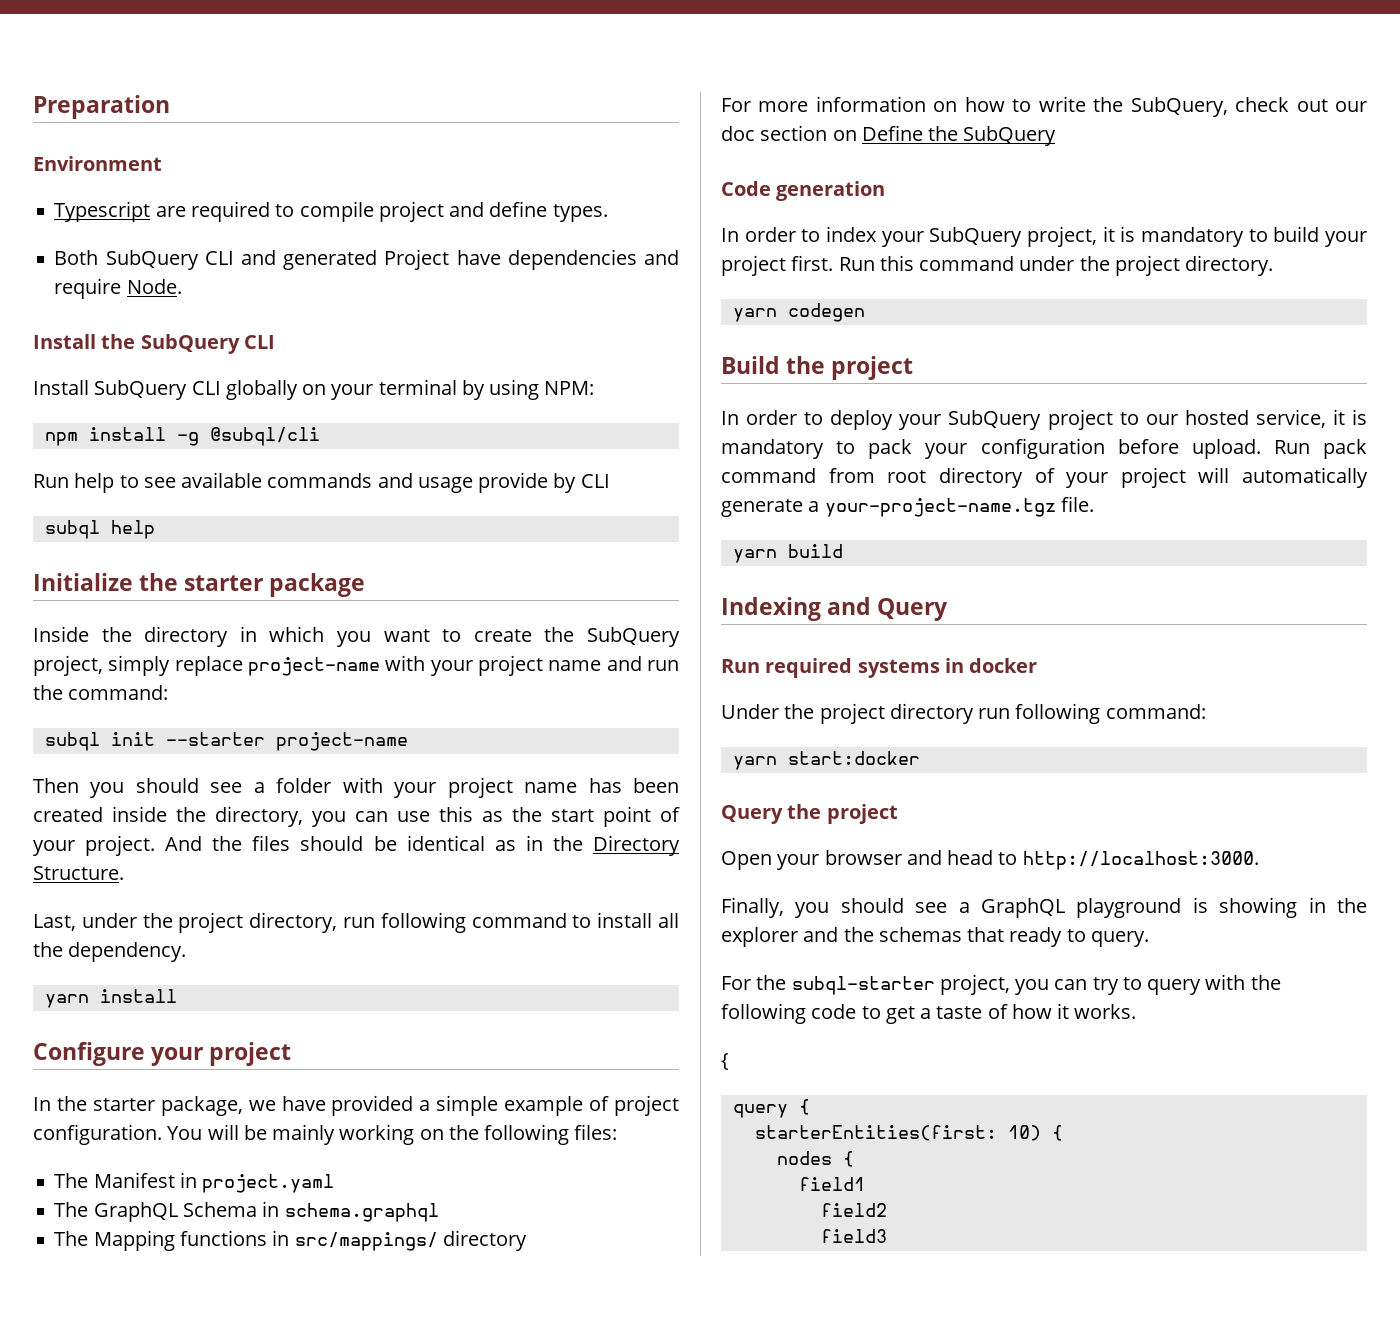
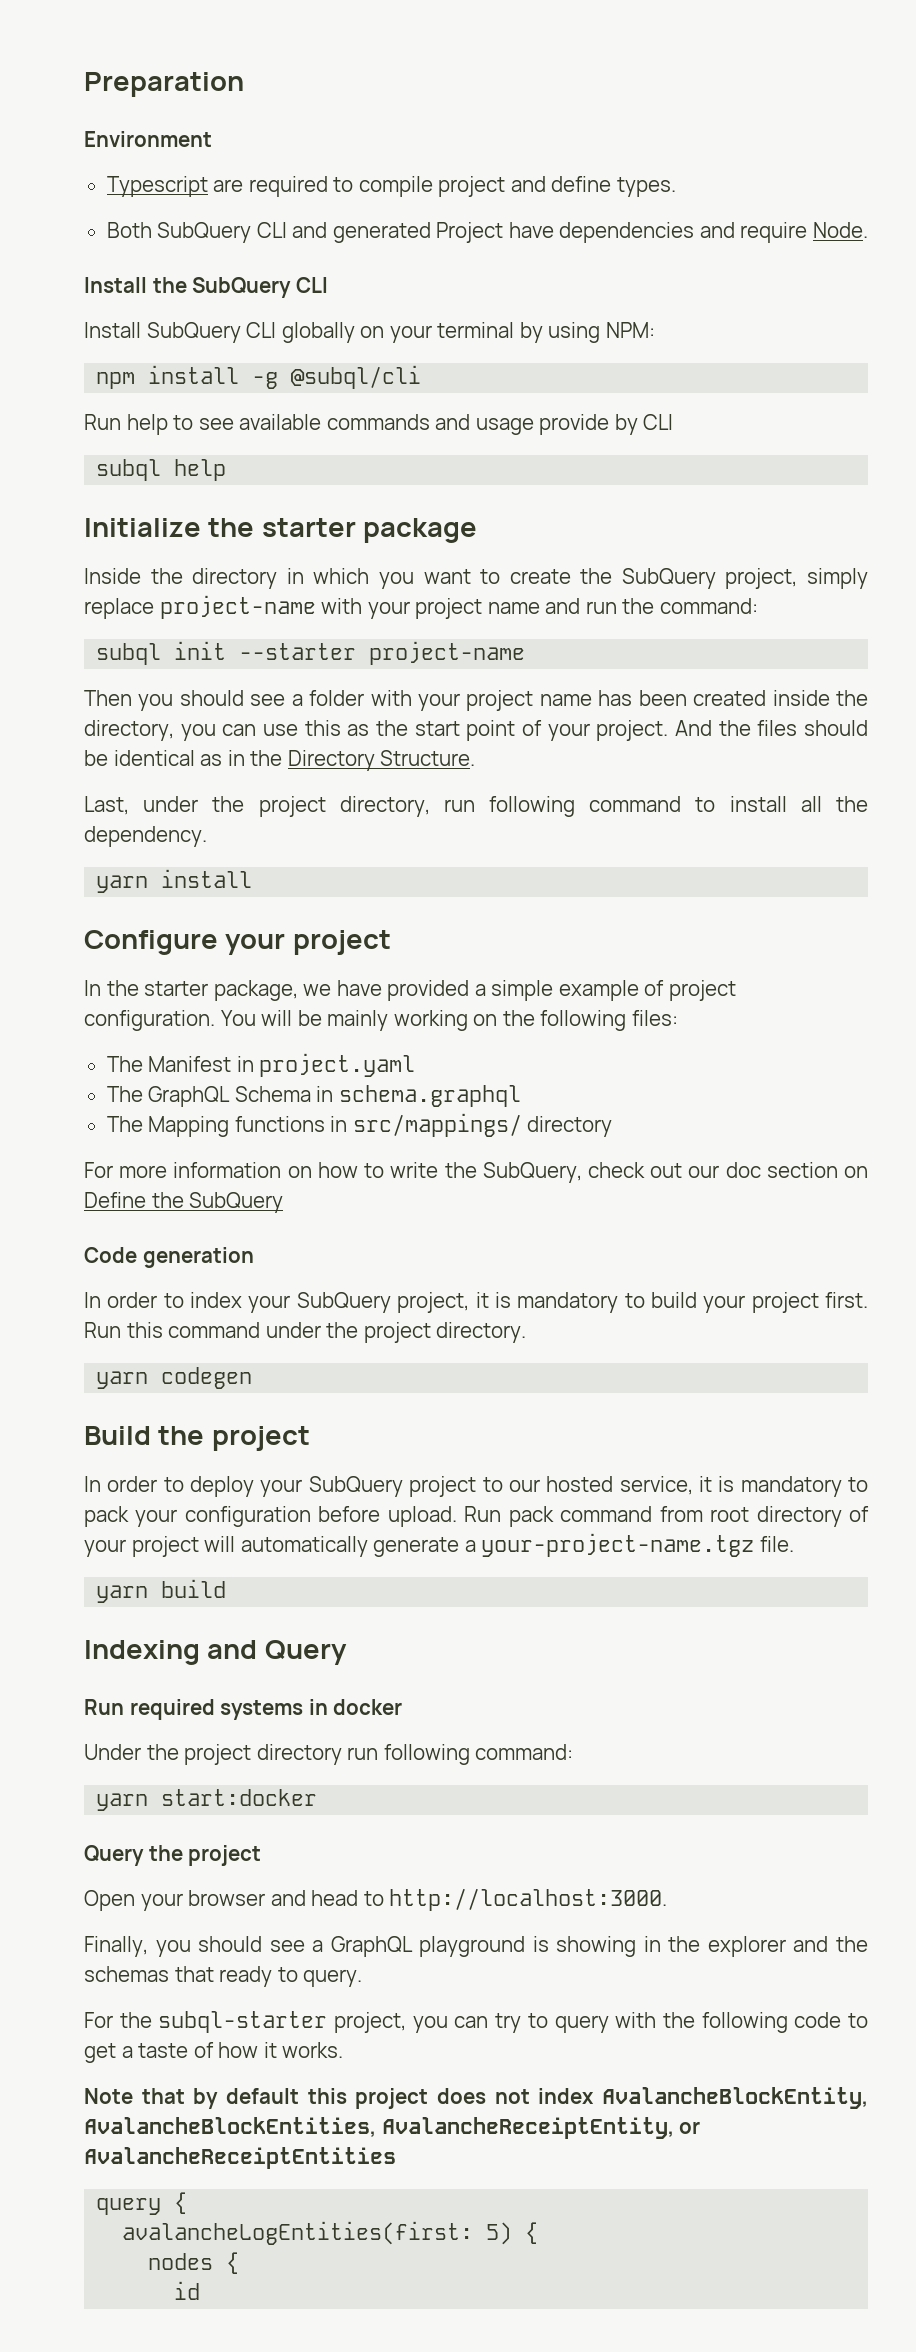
  For the subql-starter project, you can try to query with the following code to get a taste of how it works.
- {
+ Note that by default this project does not index AvalancheBlockEntity, AvalancheBlockEntities, AvalancheReceiptEntity, or AvalancheReceiptEntities
- starterEntities(first: 10) {
+ avalancheLogEntities(first: 5) {
- field1
- field2
- field3
+ id

